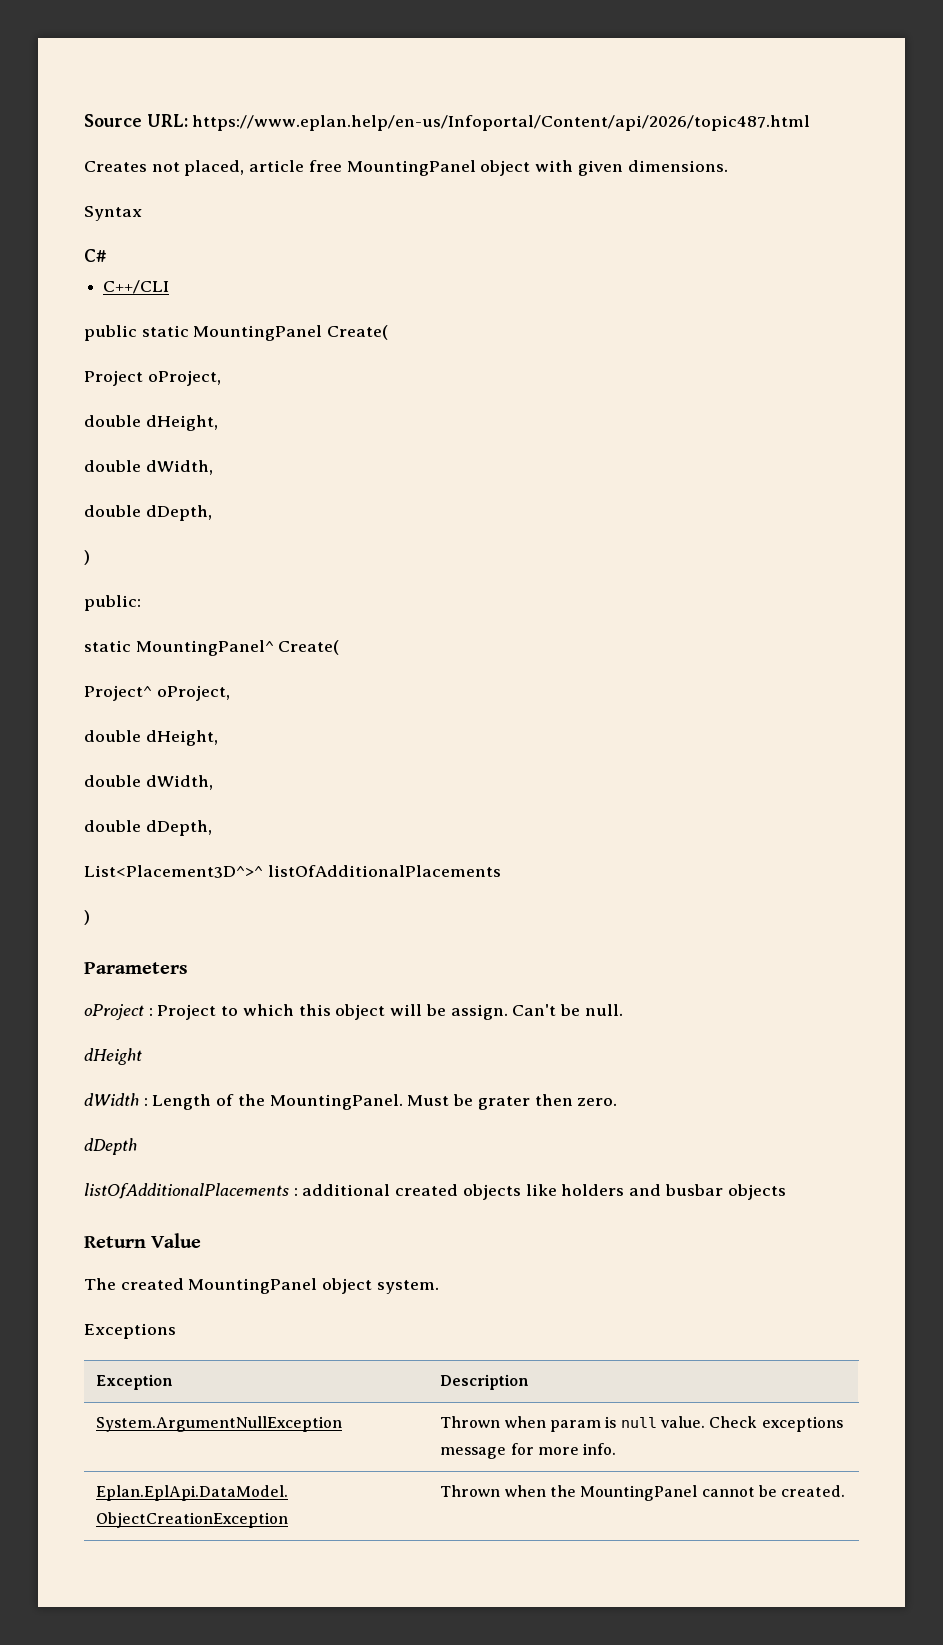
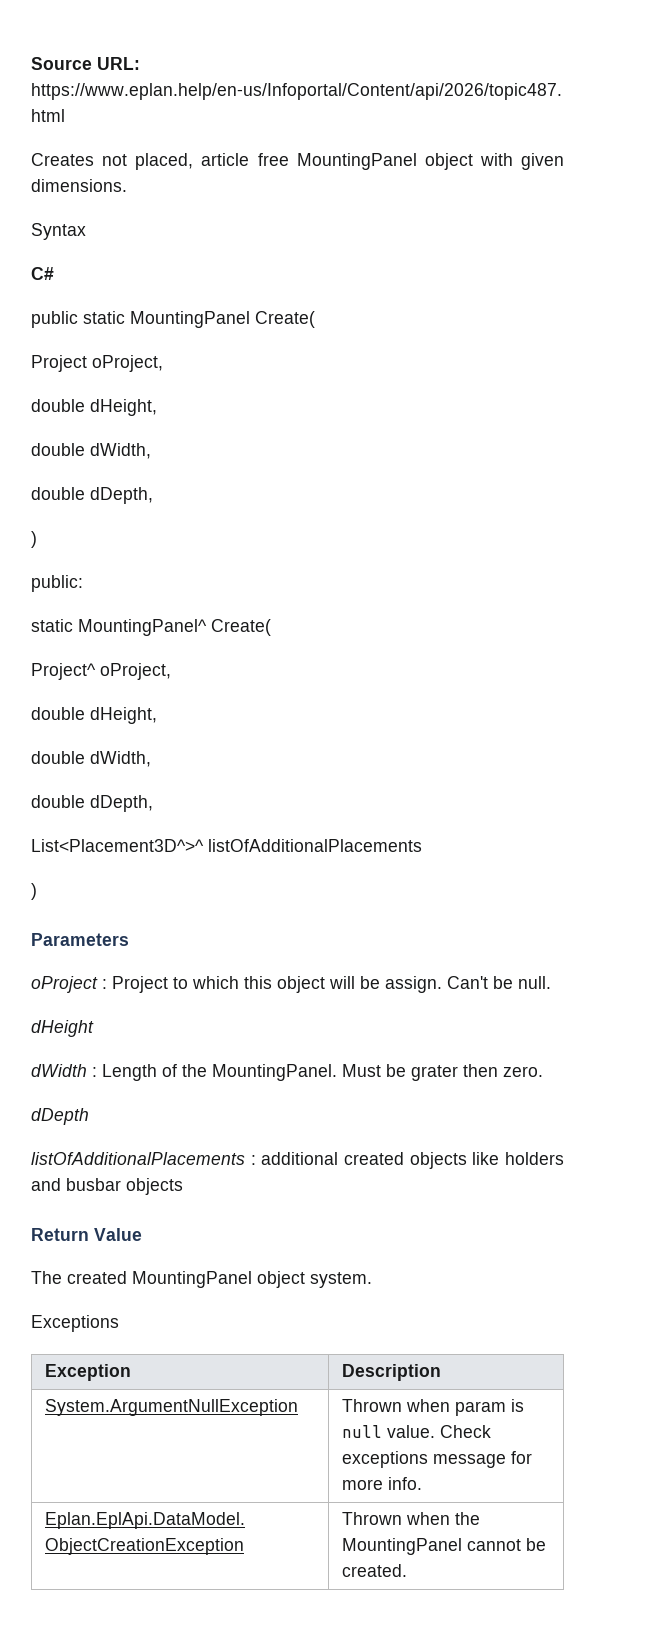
- C++/CLI

